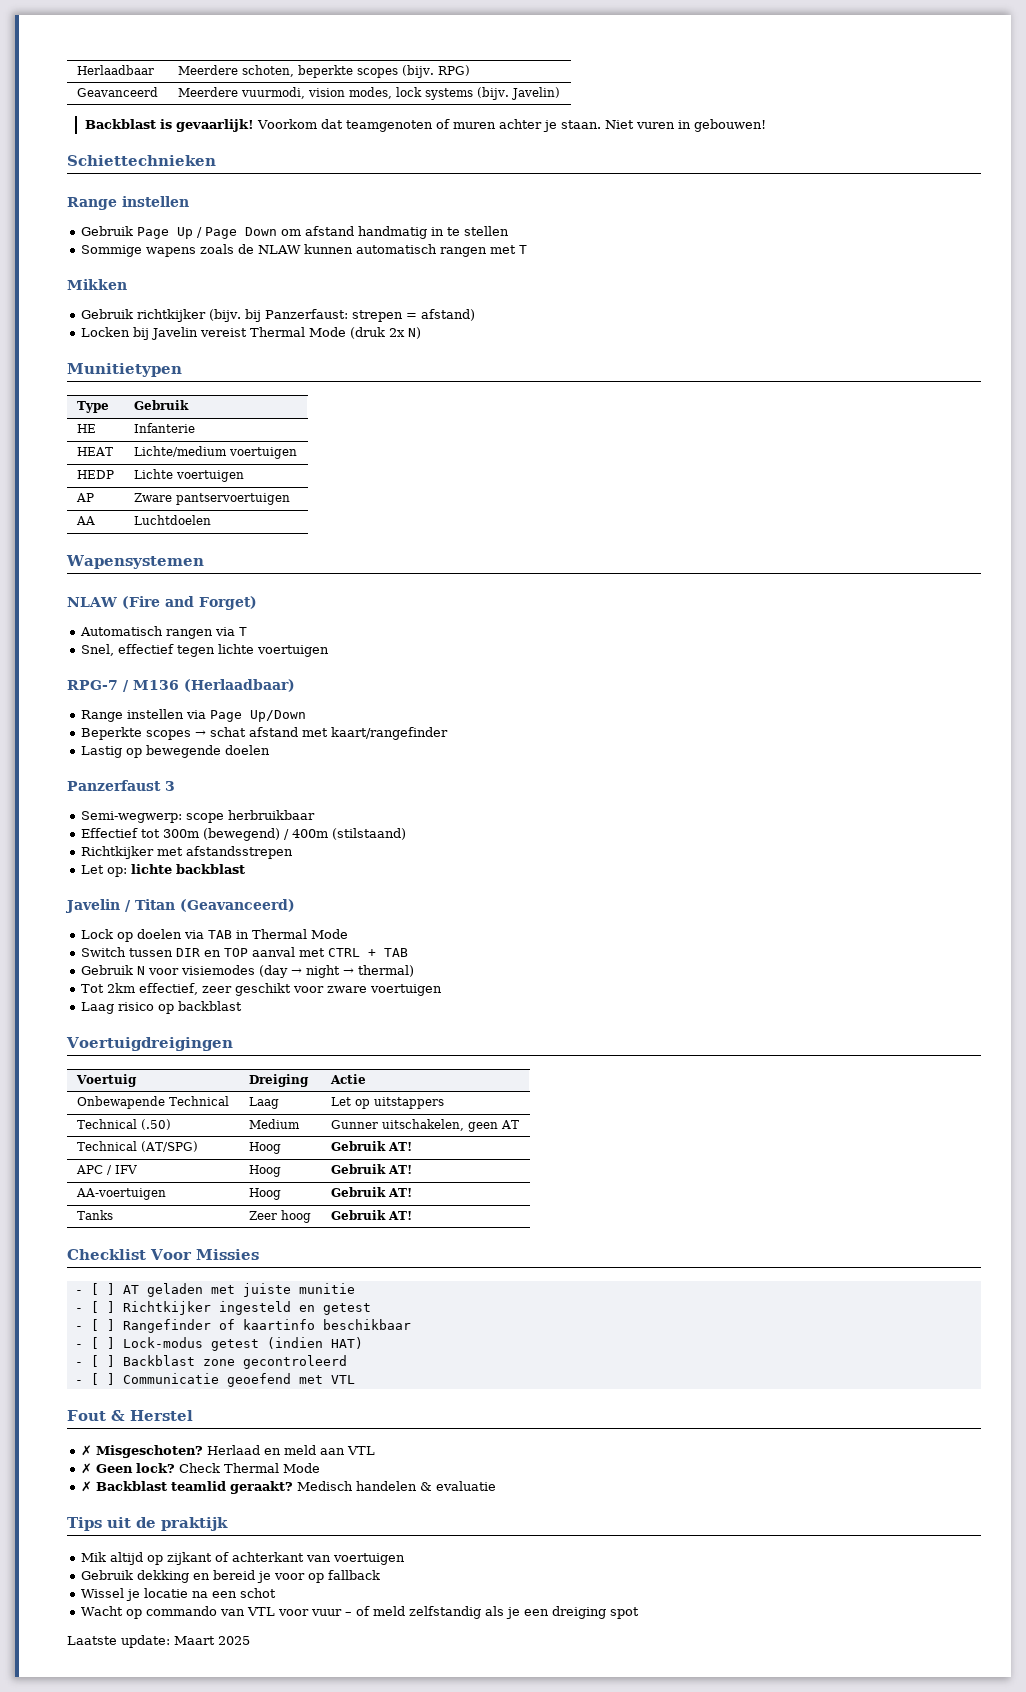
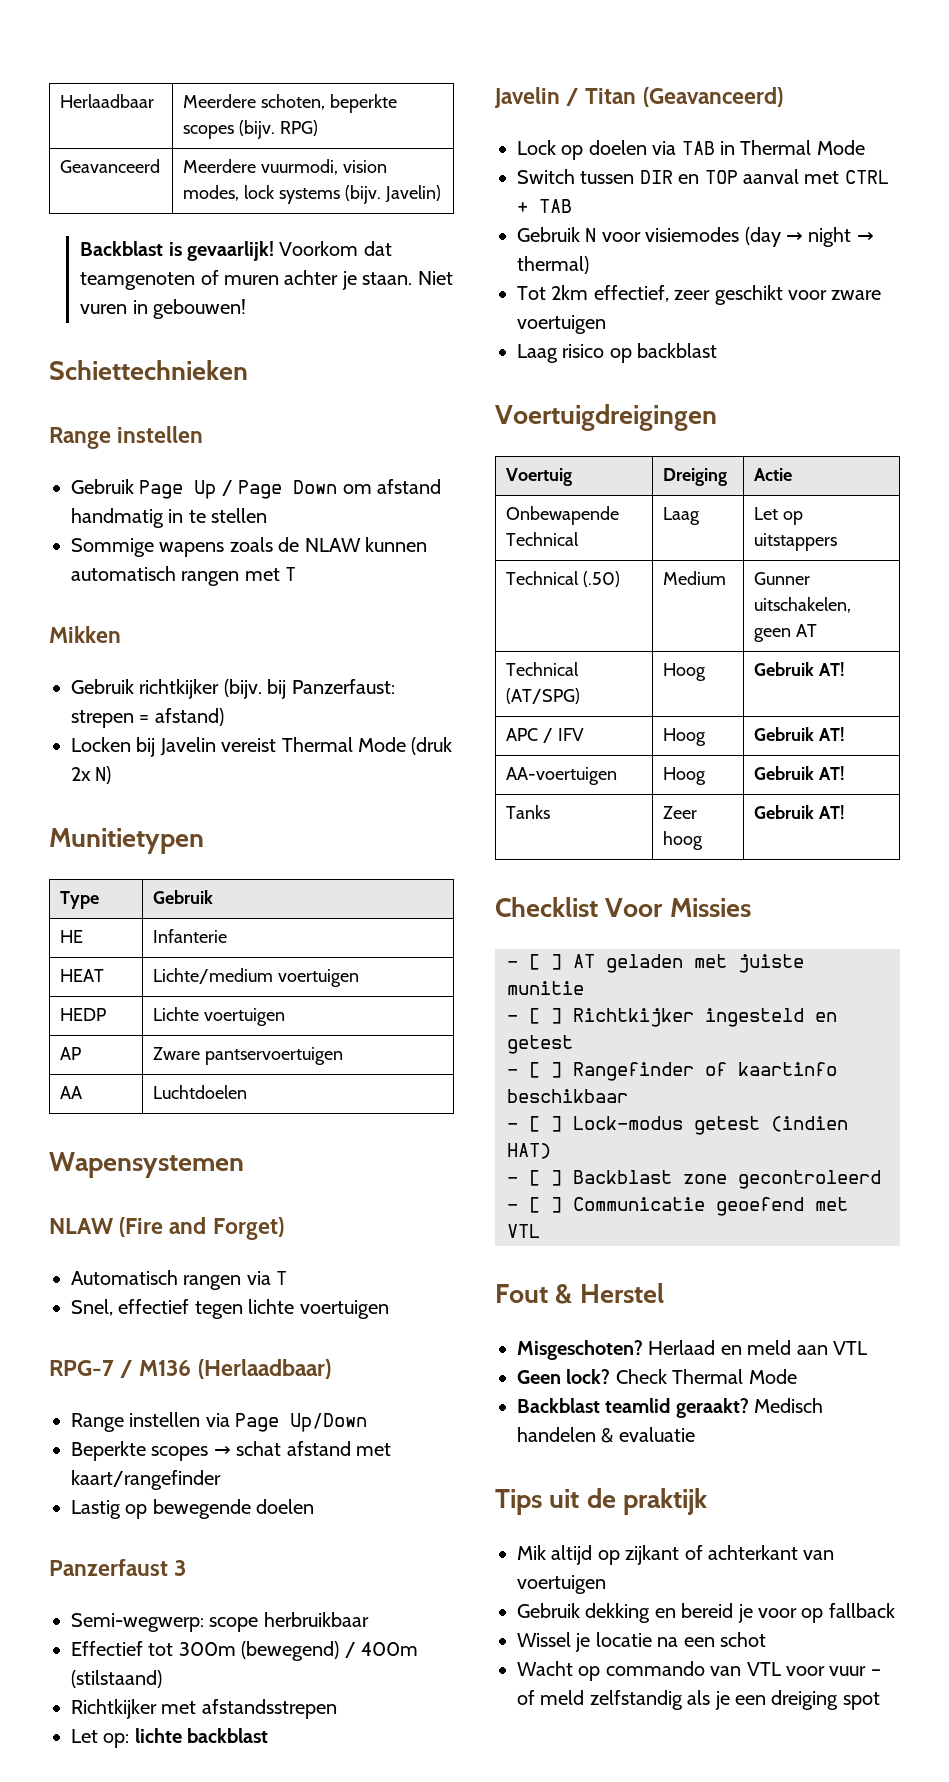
- ✗ Misgeschoten?
+ Misgeschoten?
- ✗ Geen lock?
+ Geen lock?
- ✗ Backblast teamlid geraakt?
+ Backblast teamlid geraakt?
- Laatste update: Maart 2025

